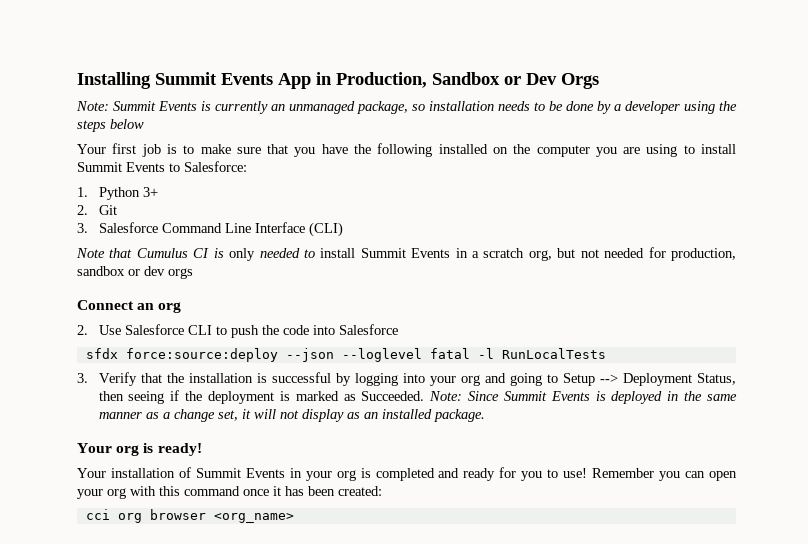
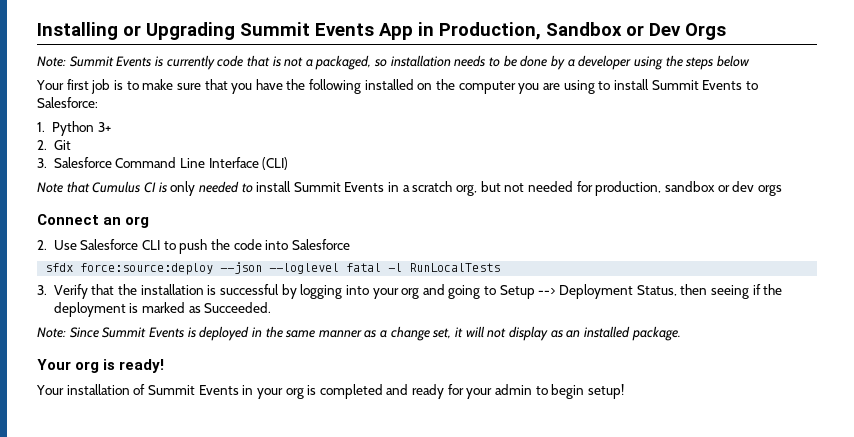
- Installing Summit Events App in Production, Sandbox or Dev Orgs
+ Installing or Upgrading Summit Events App in Production, Sandbox or Dev Orgs
- Note: Summit Events is currently an unmanaged package, so installation needs to be done by a developer using the steps below
+ Note: Summit Events is currently code that is not a packaged, so installation needs to be done by a developer using the steps below
- 3. Verify that the installation is successful by logging into your org and going to Setup --> Deployment Status, then seeing if the deployment is marked as Succeeded. Note: Since Summit Events is deployed in the same manner as a change set, it will not display as an installed package.
+ 3. Verify that the installation is successful by logging into your org and going to Setup --> Deployment Status, then seeing if the deployment is marked as Succeeded.
+ Note: Since Summit Events is deployed in the same manner as a change set, it will not display as an installed package.
- Your installation of Summit Events in your org is completed and ready for you to use! Remember you can open your org with this command once it has been created:
- cci org browser <org_name>
+ Your installation of Summit Events in your org is completed and ready for your admin to begin setup!

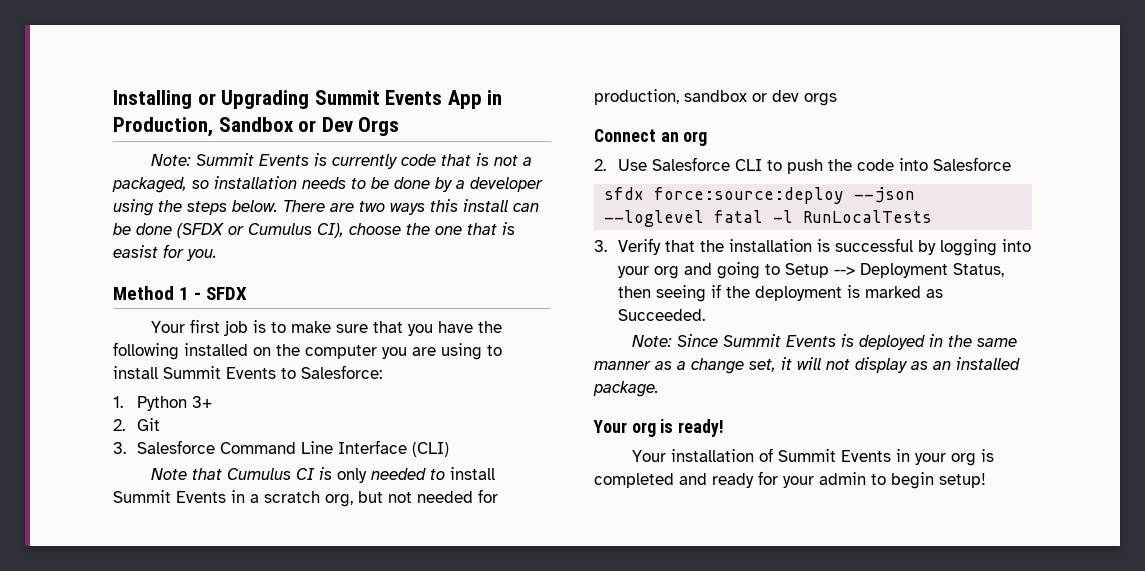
- Note: Summit Events is currently code that is not a packaged, so installation needs to be done by a developer using the steps below
+ Note: Summit Events is currently code that is not a packaged, so installation needs to be done by a developer using the steps below. There are two ways this install can be done (SFDX or Cumulus CI), choose the one that is easist for you.
+ Method 1 - SFDX

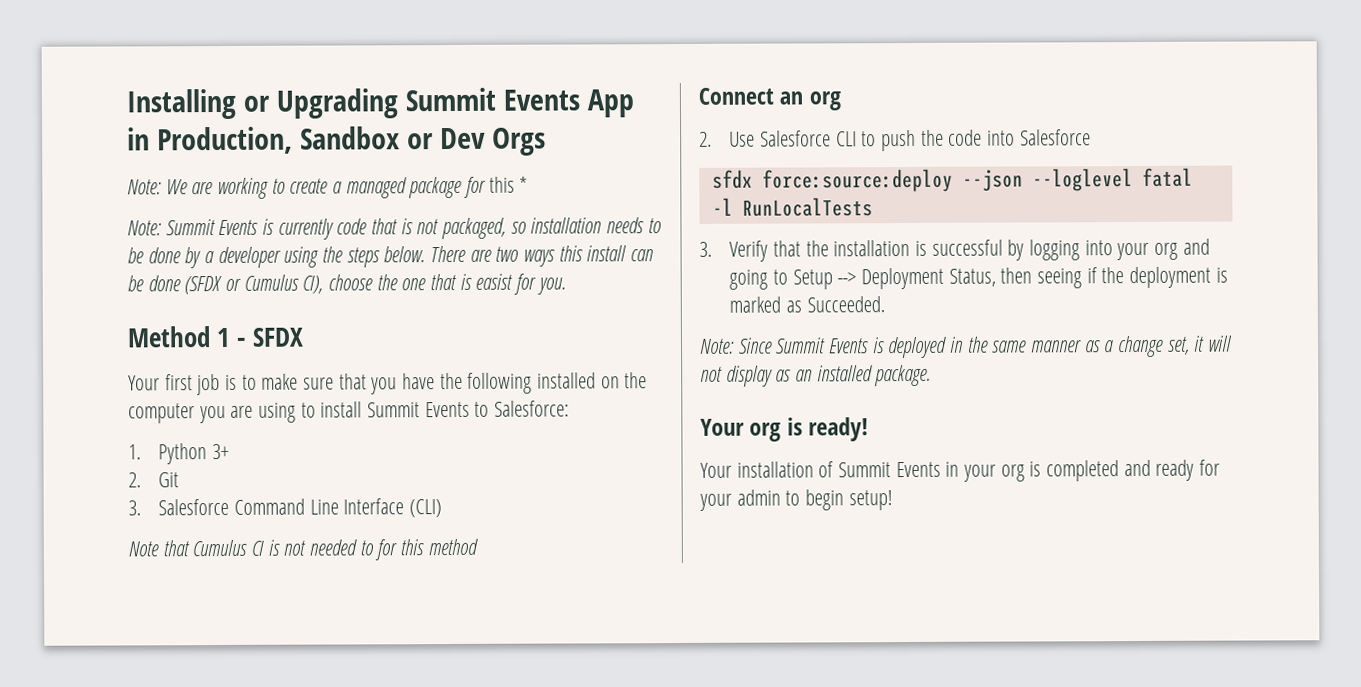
+ Note: We are working to create a managed package for this *
- Note: Summit Events is currently code that is not a packaged, so installation needs to be done by a developer using the steps below.
+ Note: Summit Events is currently code that is not packaged, so installation needs to be done by a developer using the steps below.
- Note that Cumulus CI is only needed to install Summit Events in a scratch org, but not needed for production, sandbox or dev orgs
+ Note that Cumulus CI is not needed to for this method

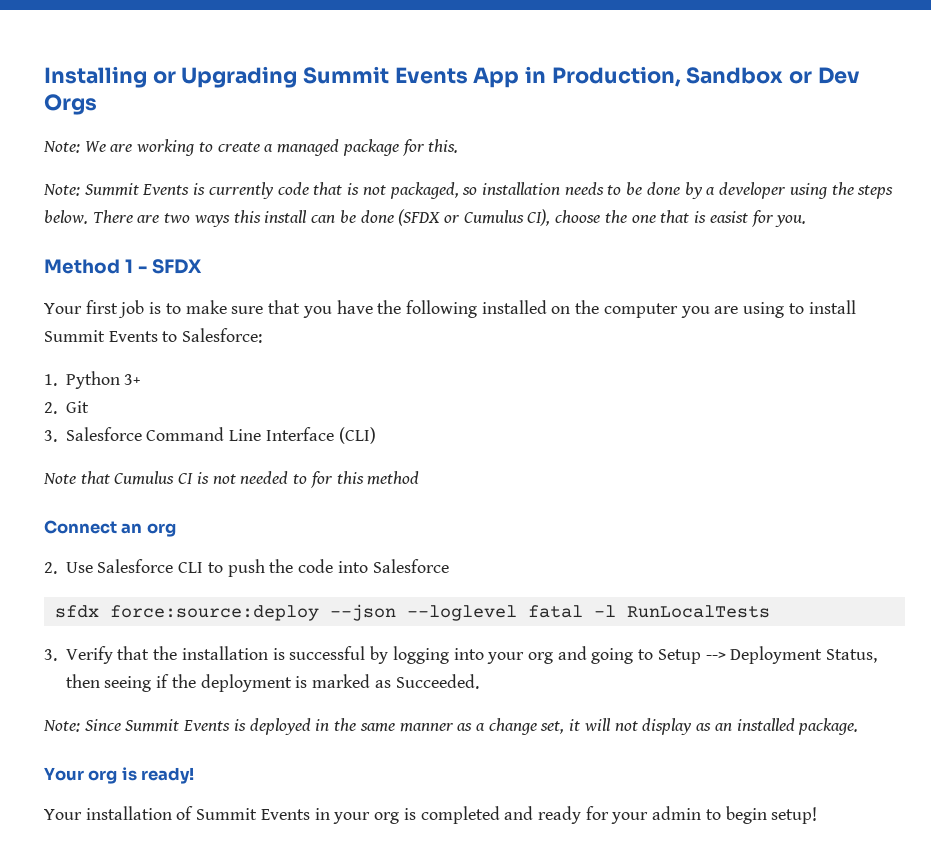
- Note: We are working to create a managed package for this *
+ Note: We are working to create a managed package for this.

